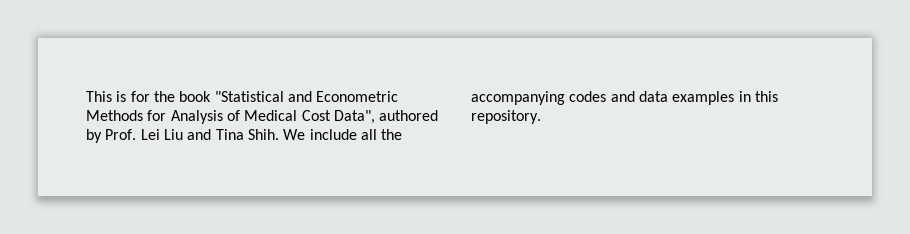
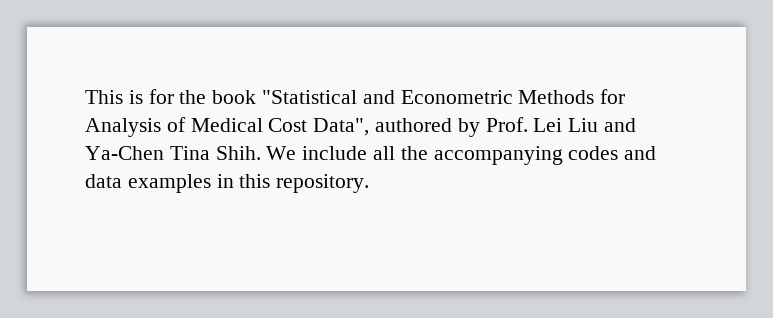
- This is for the book "Statistical and Econometric Methods for Analysis of Medical Cost Data", authored by Prof. Lei Liu and Tina Shih.
+ This is for the book "Statistical and Econometric Methods for Analysis of Medical Cost Data", authored by Prof. Lei Liu and Ya-Chen Tina Shih.

